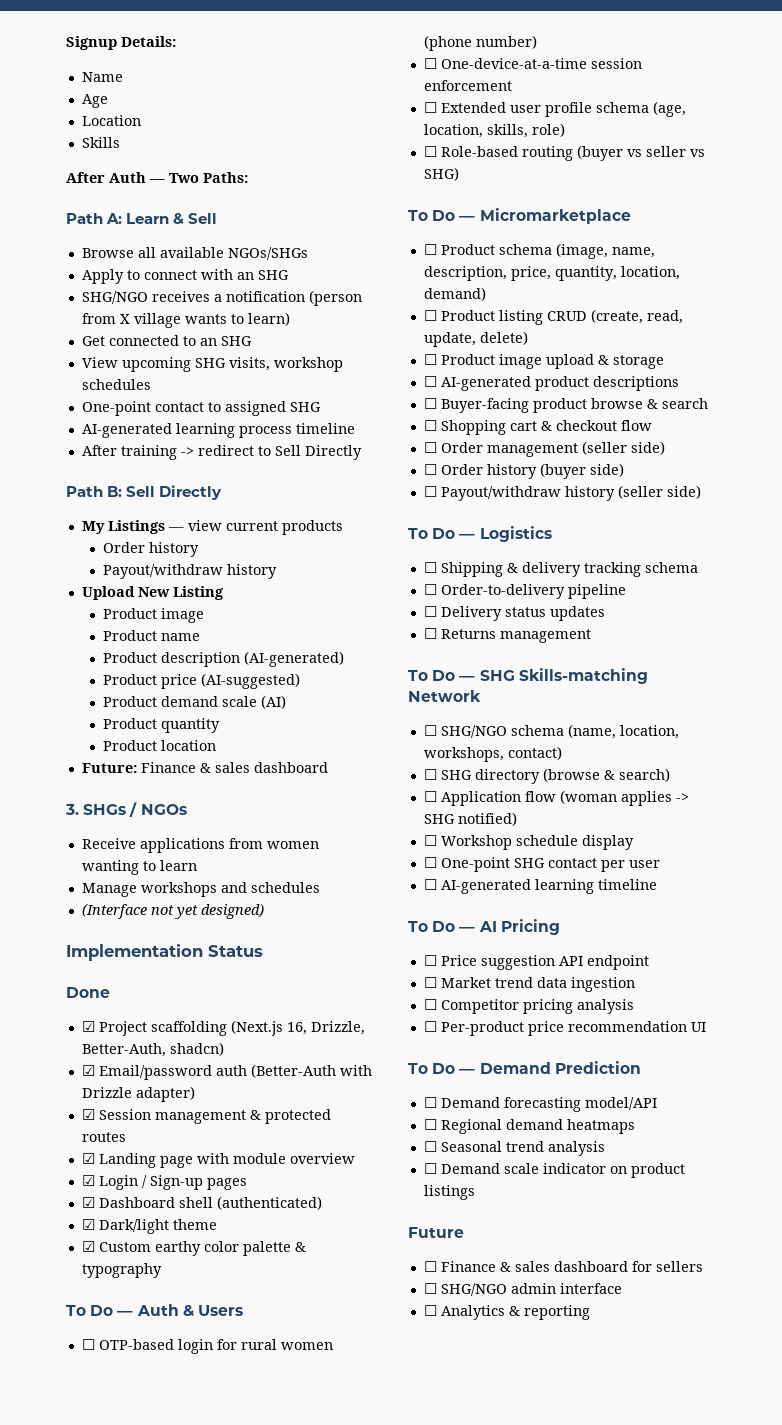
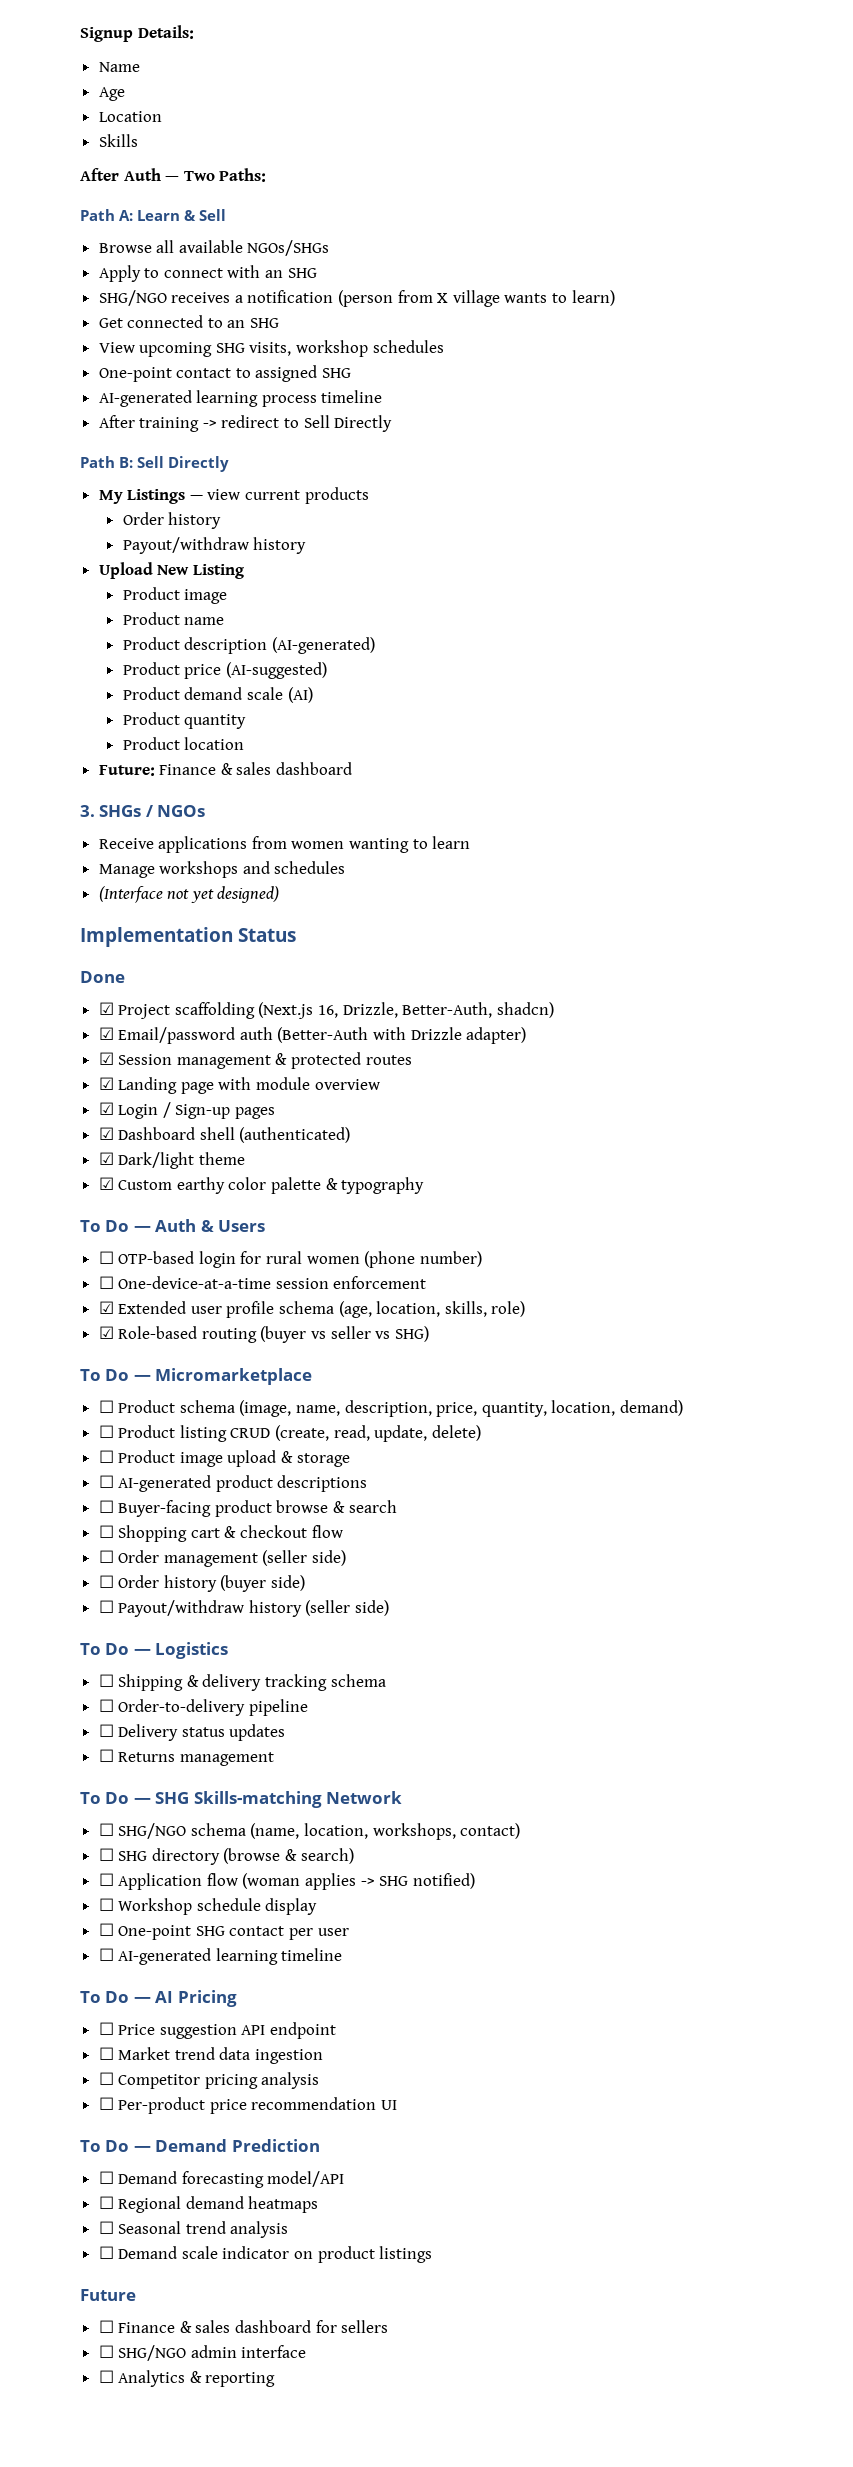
- ☐ Extended user profile schema (age, location, skills, role)
+ ☑ Extended user profile schema (age, location, skills, role)
- ☐ Role-based routing (buyer vs seller vs SHG)
+ ☑ Role-based routing (buyer vs seller vs SHG)

